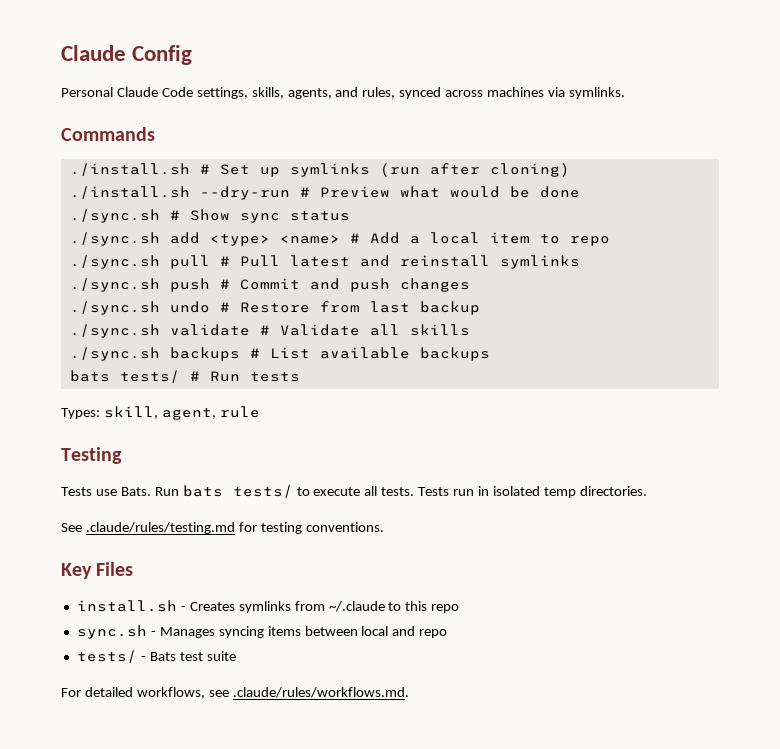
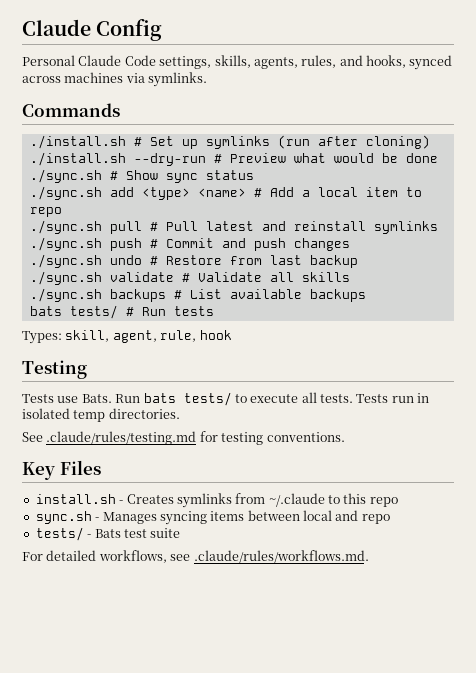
- Personal Claude Code settings, skills, agents, and rules, synced across machines via symlinks.
+ Personal Claude Code settings, skills, agents, rules, and hooks, synced across machines via symlinks.
- Types: skill, agent, rule
+ Types: skill, agent, rule, hook

